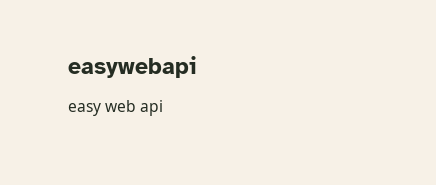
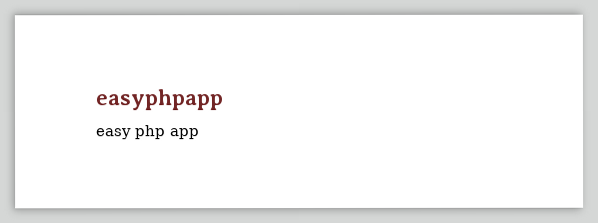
- easywebapi
+ easyphpapp
- easy web api
+ easy php app

